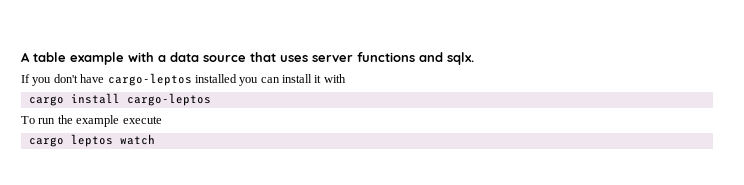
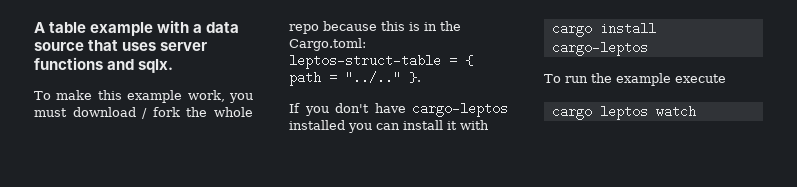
+ To make this example work, you must download / fork the whole repo because this is in the Cargo.toml: leptos-struct-table = { path = "../.." }.

